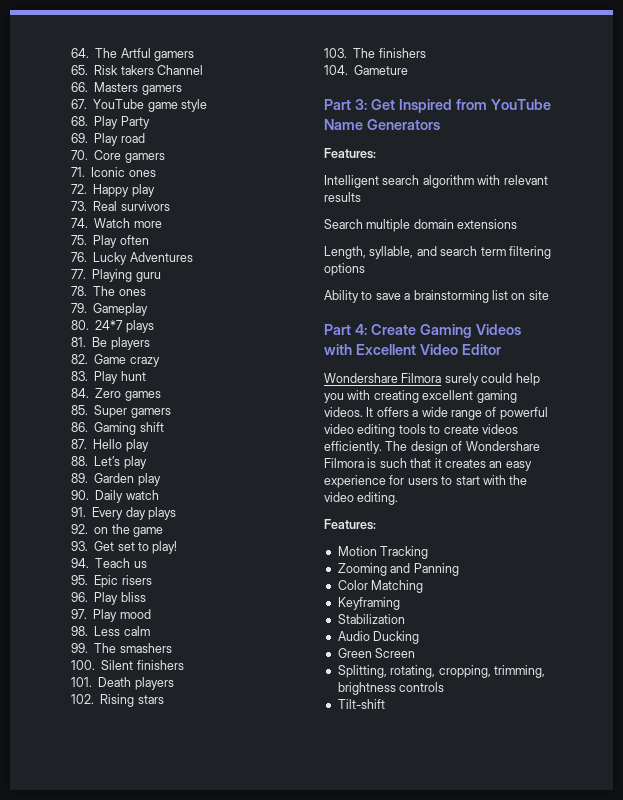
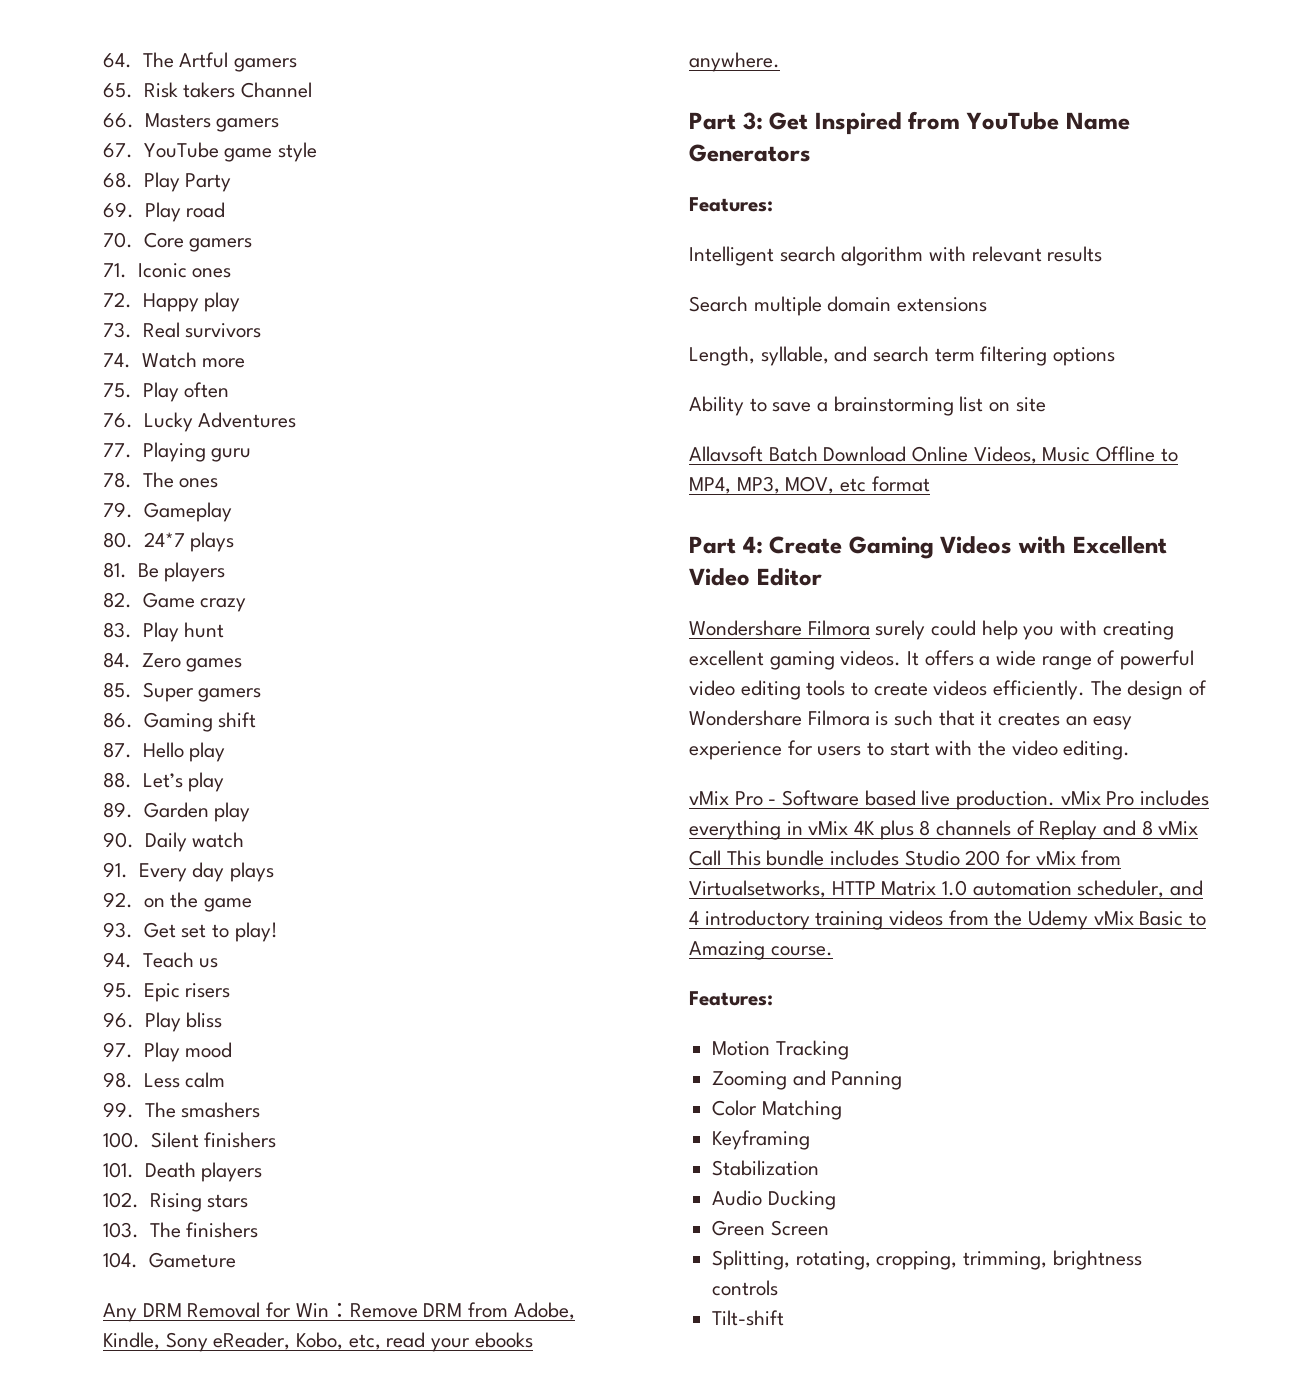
+ Any DRM Removal for Win：Remove DRM from Adobe, Kindle, Sony eReader, Kobo, etc, read your ebooks anywhere.
+ Allavsoft Batch Download Online Videos, Music Offline to MP4, MP3, MOV, etc format
+ vMix Pro - Software based live production. vMix Pro includes everything in vMix 4K plus 8 channels of Replay and 8 vMix Call This bundle includes Studio 200 for vMix from Virtualsetworks, HTTP Matrix 1.0 automation scheduler, and 4 introductory training videos from the Udemy vMix Basic to Amazing course.

